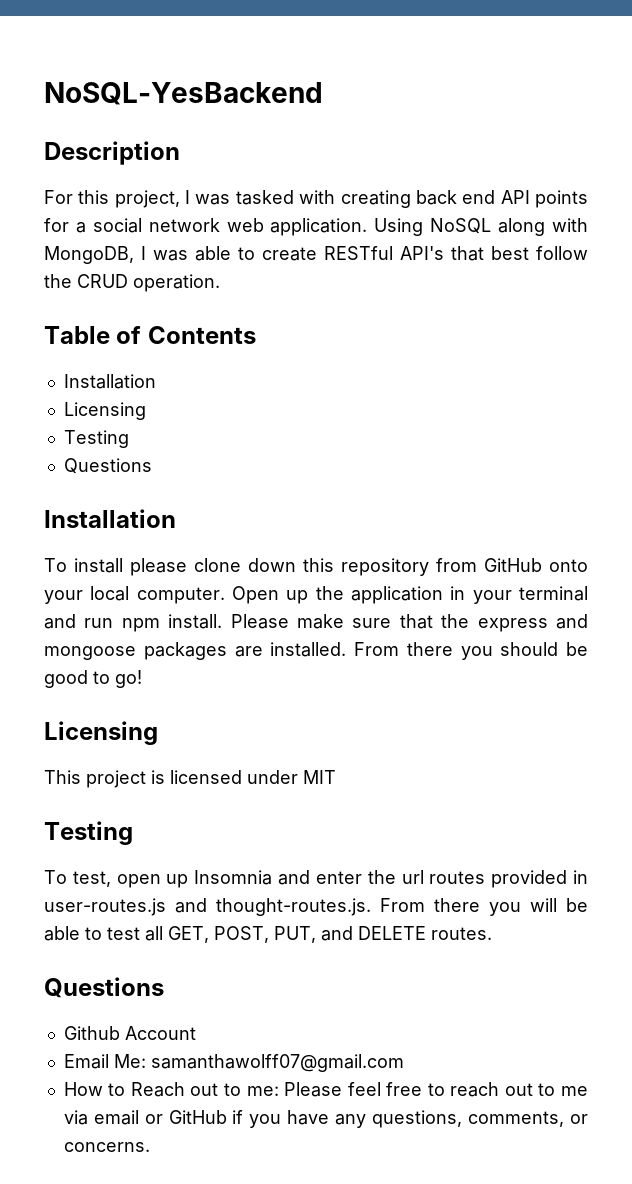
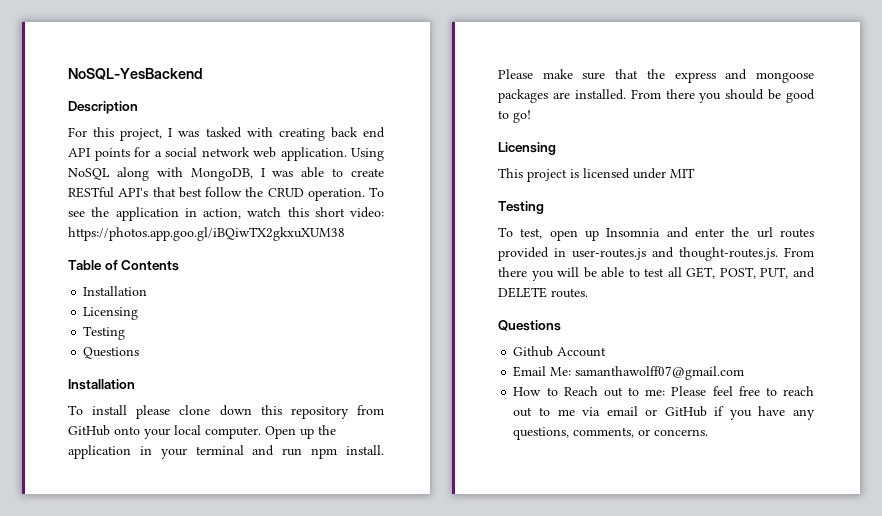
+ To see the application in action, watch this short video: https://photos.app.goo.gl/iBQiwTX2gkxuXUM38

